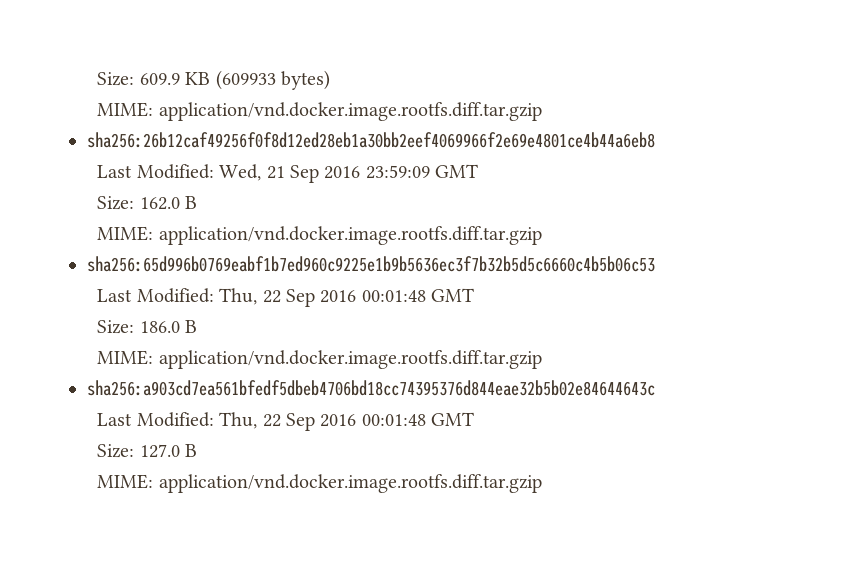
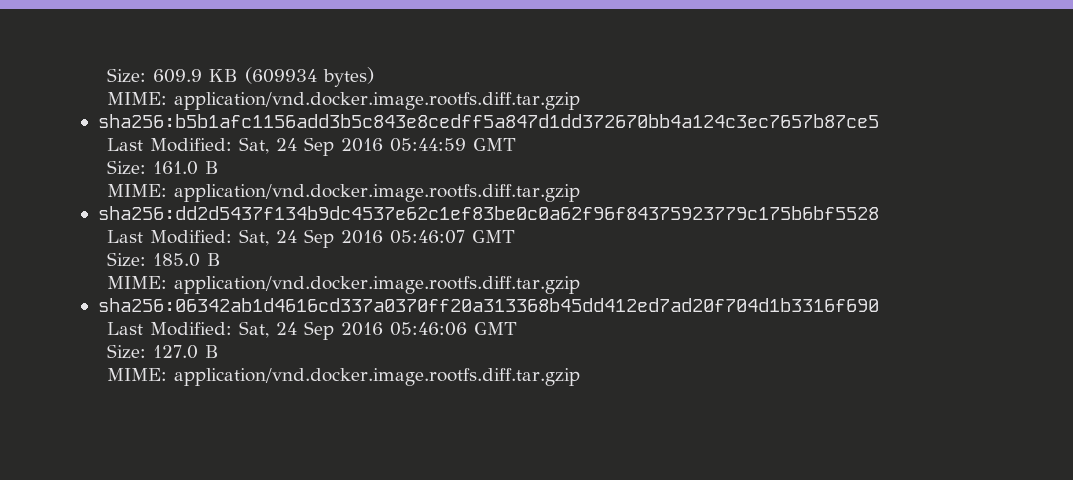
- Size: 609.9 KB (609933 bytes)
+ Size: 609.9 KB (609934 bytes)
- sha256:26b12caf49256f0f8d12ed28eb1a30bb2eef4069966f2e69e4801ce4b44a6eb8
- Last Modified: Wed, 21 Sep 2016 23:59:09 GMT
- Size: 162.0 B
+ sha256:b5b1afc1156add3b5c843e8cedff5a847d1dd372670bb4a124c3ec7657b87ce5
+ Last Modified: Sat, 24 Sep 2016 05:44:59 GMT
+ Size: 161.0 B
  MIME: application/vnd.docker.image.rootfs.diff.tar.gzip
- sha256:65d996b0769eabf1b7ed960c9225e1b9b5636ec3f7b32b5d5c6660c4b5b06c53
- Last Modified: Thu, 22 Sep 2016 00:01:48 GMT
- Size: 186.0 B
+ sha256:dd2d5437f134b9dc4537e62c1ef83be0c0a62f96f84375923779c175b6bf5528
+ Last Modified: Sat, 24 Sep 2016 05:46:07 GMT
+ Size: 185.0 B
  MIME: application/vnd.docker.image.rootfs.diff.tar.gzip
- sha256:a903cd7ea561bfedf5dbeb4706bd18cc74395376d844eae32b5b02e84644643c
- Last Modified: Thu, 22 Sep 2016 00:01:48 GMT
+ sha256:06342ab1d4616cd337a0370ff20a313368b45dd412ed7ad20f704d1b3316f690
+ Last Modified: Sat, 24 Sep 2016 05:46:06 GMT

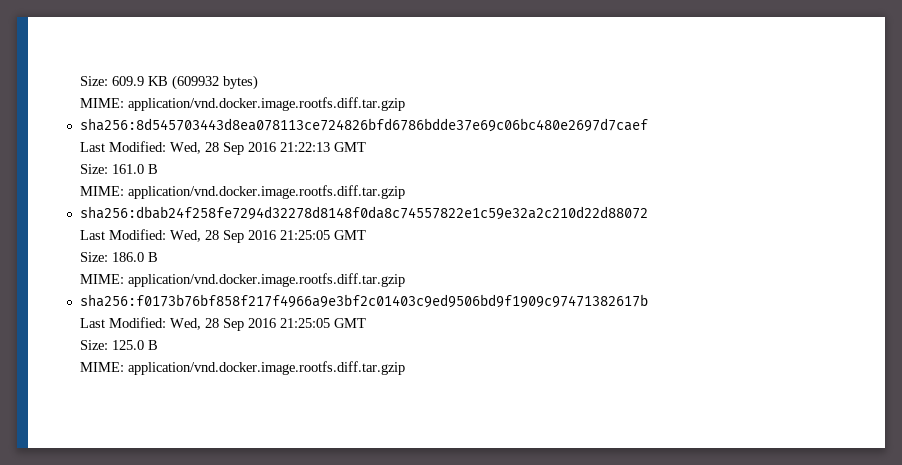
- Size: 609.9 KB (609934 bytes)
+ Size: 609.9 KB (609932 bytes)
- sha256:b5b1afc1156add3b5c843e8cedff5a847d1dd372670bb4a124c3ec7657b87ce5
- Last Modified: Sat, 24 Sep 2016 05:44:59 GMT
+ sha256:8d545703443d8ea078113ce724826bfd6786bdde37e69c06bc480e2697d7caef
+ Last Modified: Wed, 28 Sep 2016 21:22:13 GMT
- sha256:dd2d5437f134b9dc4537e62c1ef83be0c0a62f96f84375923779c175b6bf5528
- Last Modified: Sat, 24 Sep 2016 05:46:07 GMT
- Size: 185.0 B
+ sha256:dbab24f258fe7294d32278d8148f0da8c74557822e1c59e32a2c210d22d88072
+ Last Modified: Wed, 28 Sep 2016 21:25:05 GMT
+ Size: 186.0 B
  MIME: application/vnd.docker.image.rootfs.diff.tar.gzip
- sha256:06342ab1d4616cd337a0370ff20a313368b45dd412ed7ad20f704d1b3316f690
- Last Modified: Sat, 24 Sep 2016 05:46:06 GMT
- Size: 127.0 B
+ sha256:f0173b76bf858f217f4966a9e3bf2c01403c9ed9506bd9f1909c97471382617b
+ Last Modified: Wed, 28 Sep 2016 21:25:05 GMT
+ Size: 125.0 B

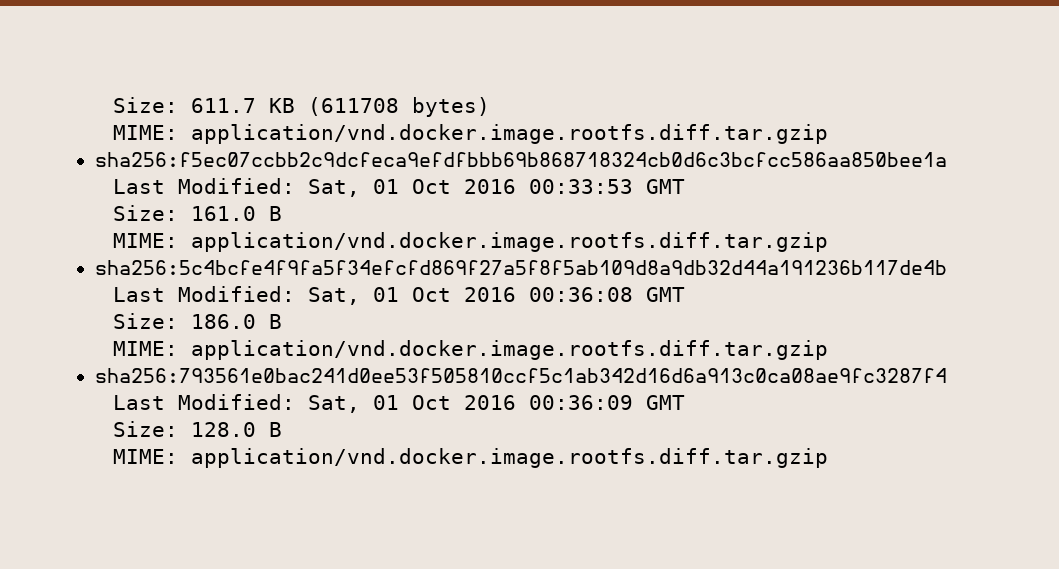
- Size: 609.9 KB (609932 bytes)
+ Size: 611.7 KB (611708 bytes)
- sha256:8d545703443d8ea078113ce724826bfd6786bdde37e69c06bc480e2697d7caef
- Last Modified: Wed, 28 Sep 2016 21:22:13 GMT
+ sha256:f5ec07ccbb2c9dcfeca9efdfbbb69b868718324cb0d6c3bcfcc586aa850bee1a
+ Last Modified: Sat, 01 Oct 2016 00:33:53 GMT
- sha256:dbab24f258fe7294d32278d8148f0da8c74557822e1c59e32a2c210d22d88072
- Last Modified: Wed, 28 Sep 2016 21:25:05 GMT
+ sha256:5c4bcfe4f9fa5f34efcfd869f27a5f8f5ab109d8a9db32d44a191236b117de4b
+ Last Modified: Sat, 01 Oct 2016 00:36:08 GMT
- sha256:f0173b76bf858f217f4966a9e3bf2c01403c9ed9506bd9f1909c97471382617b
- Last Modified: Wed, 28 Sep 2016 21:25:05 GMT
- Size: 125.0 B
+ sha256:793561e0bac241d0ee53f505810ccf5c1ab342d16d6a913c0ca08ae9fc3287f4
+ Last Modified: Sat, 01 Oct 2016 00:36:09 GMT
+ Size: 128.0 B

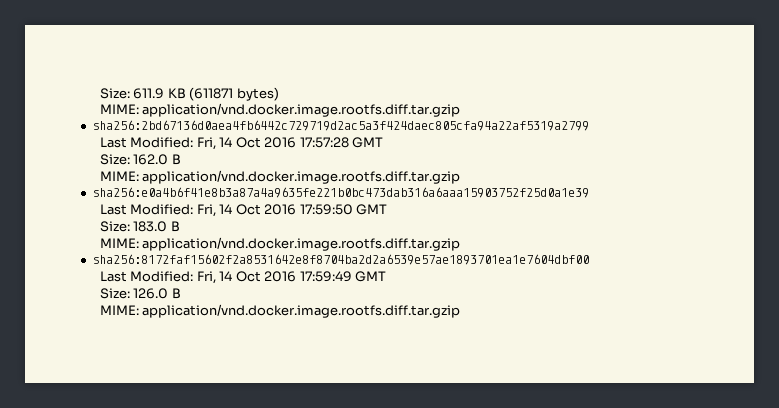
- Size: 611.7 KB (611708 bytes)
+ Size: 611.9 KB (611871 bytes)
- sha256:f5ec07ccbb2c9dcfeca9efdfbbb69b868718324cb0d6c3bcfcc586aa850bee1a
- Last Modified: Sat, 01 Oct 2016 00:33:53 GMT
- Size: 161.0 B
+ sha256:2bd67136d0aea4fb6442c729719d2ac5a3f424daec805cfa94a22af5319a2799
+ Last Modified: Fri, 14 Oct 2016 17:57:28 GMT
+ Size: 162.0 B
  MIME: application/vnd.docker.image.rootfs.diff.tar.gzip
- sha256:5c4bcfe4f9fa5f34efcfd869f27a5f8f5ab109d8a9db32d44a191236b117de4b
- Last Modified: Sat, 01 Oct 2016 00:36:08 GMT
- Size: 186.0 B
+ sha256:e0a4b6f41e8b3a87a4a9635fe221b0bc473dab316a6aaa15903752f25d0a1e39
+ Last Modified: Fri, 14 Oct 2016 17:59:50 GMT
+ Size: 183.0 B
  MIME: application/vnd.docker.image.rootfs.diff.tar.gzip
- sha256:793561e0bac241d0ee53f505810ccf5c1ab342d16d6a913c0ca08ae9fc3287f4
- Last Modified: Sat, 01 Oct 2016 00:36:09 GMT
- Size: 128.0 B
+ sha256:8172faf15602f2a8531642e8f8704ba2d2a6539e57ae1893701ea1e7604dbf00
+ Last Modified: Fri, 14 Oct 2016 17:59:49 GMT
+ Size: 126.0 B

